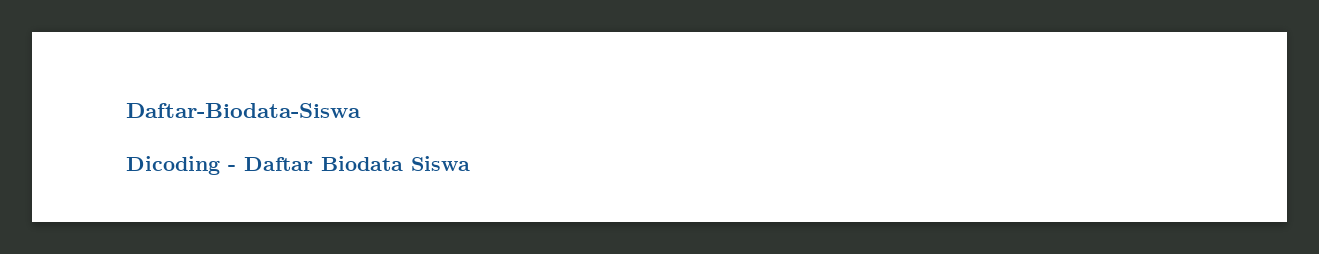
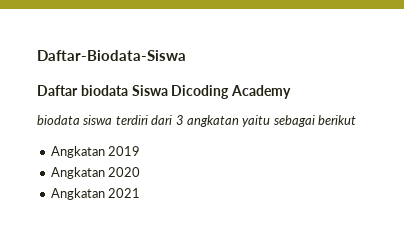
- Dicoding - Daftar Biodata Siswa
+ Daftar biodata Siswa Dicoding Academy
+ biodata siswa terdiri dari 3 angkatan yaitu sebagai berikut
+ Angkatan 2019
+ Angkatan 2020
+ Angkatan 2021

